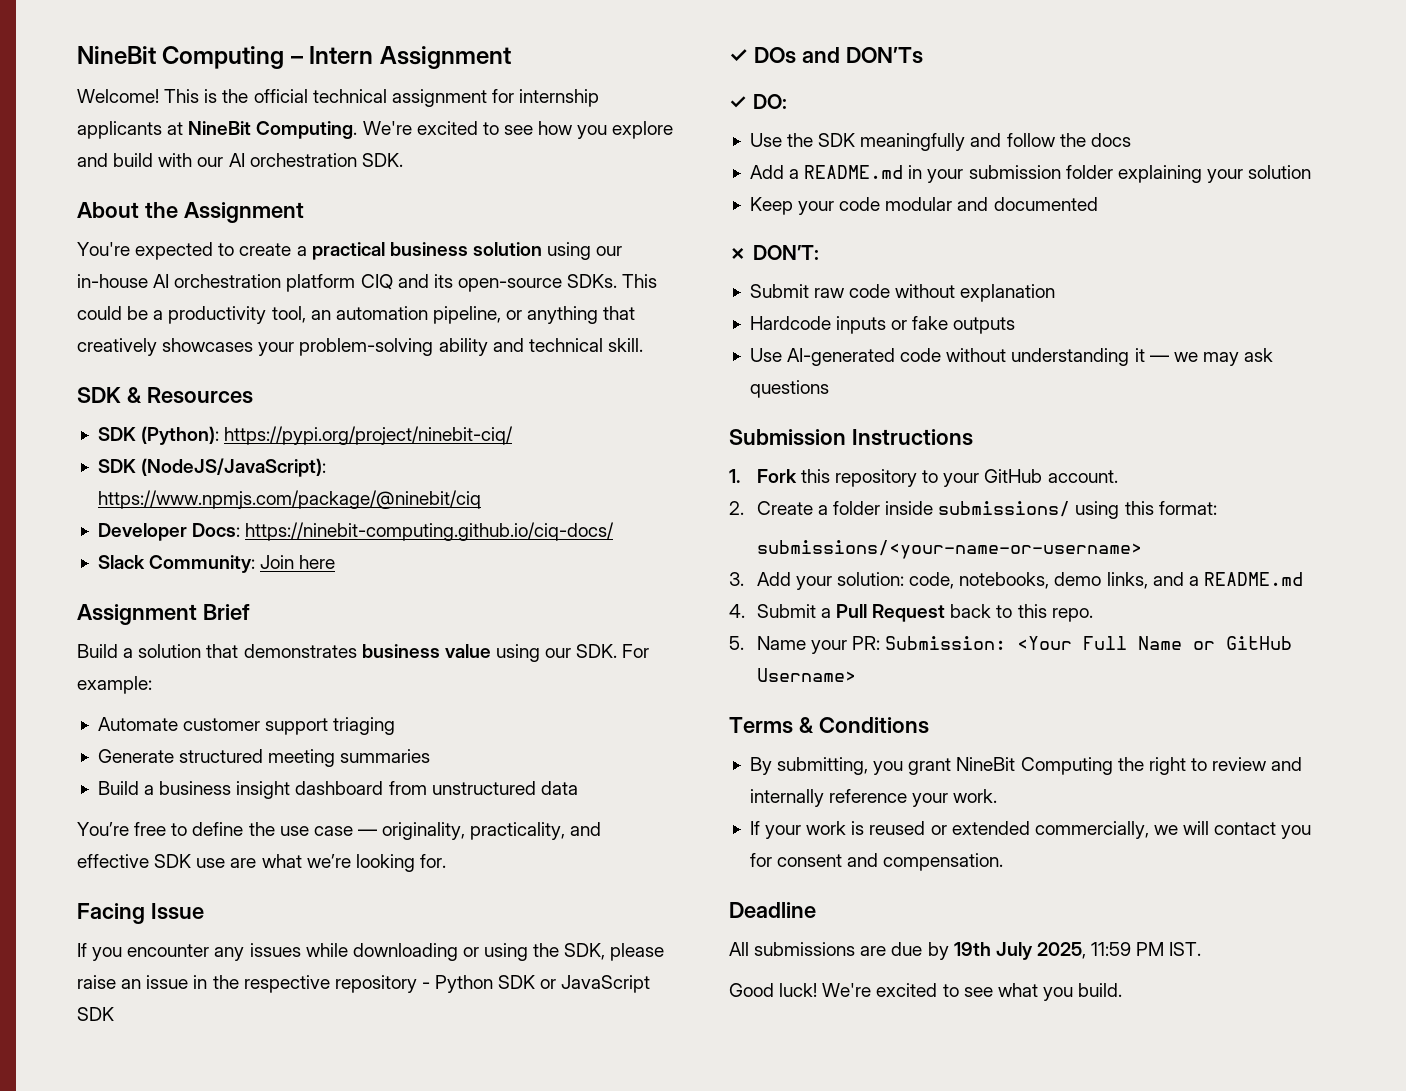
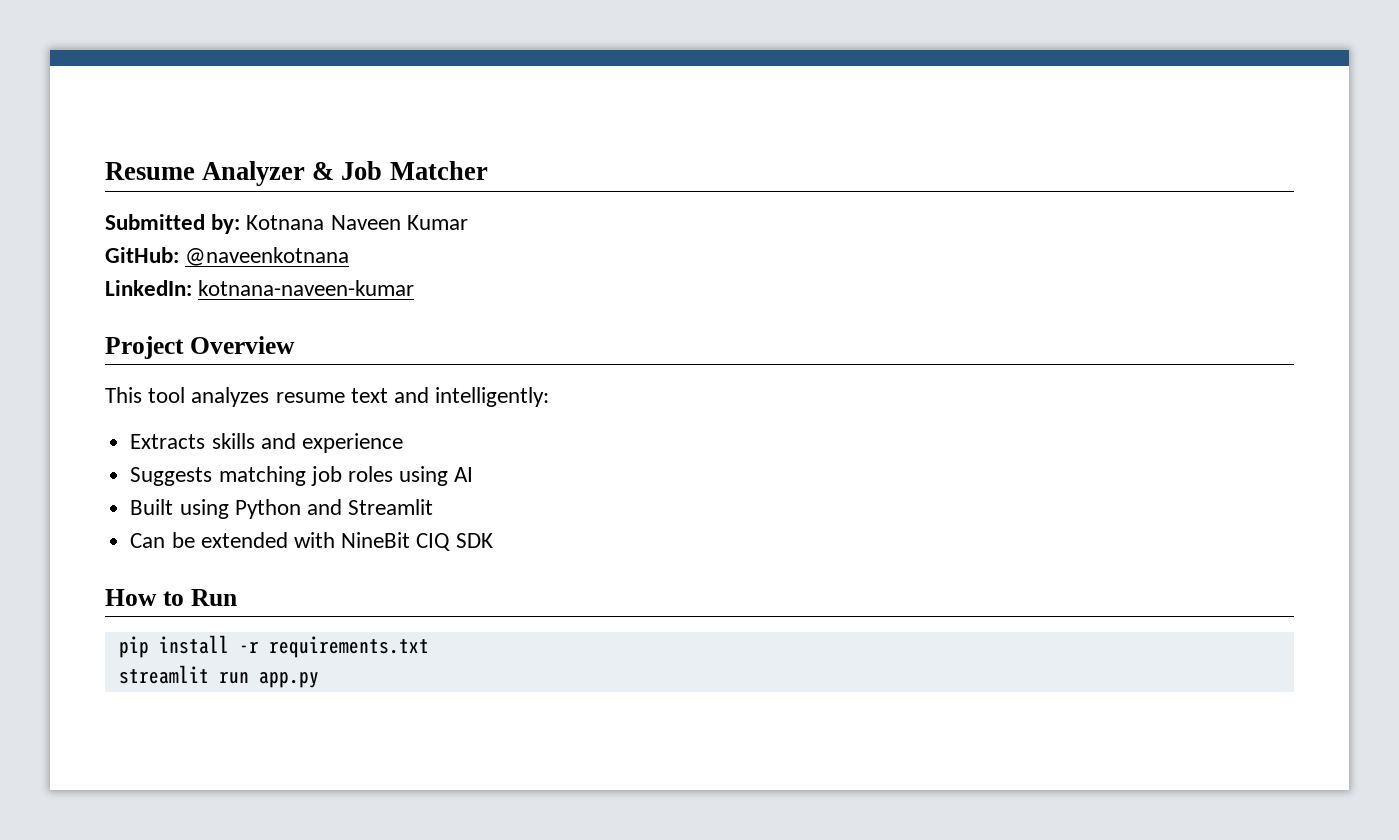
- NineBit Computing – Intern Assignment
- Welcome! This is the official technical assignment for internship applicants at NineBit Computing. We're excited to see how you explore and build with our AI orchestration SDK.
- About the Assignment
- You're expected to create a practical business solution using our in-house AI orchestration platform CIQ and its open-source SDKs. This could be a productivity tool, an automation pipeline, or anything that creatively showcases your problem-solving ability and technical skill.
- SDK & Resources
- SDK (Python): https://pypi.org/project/ninebit-ciq/
- SDK (NodeJS/JavaScript): https://www.npmjs.com/package/@ninebit/ciq
- Developer Docs: https://ninebit-computing.github.io/ciq-docs/
- Slack Community: Join here
- Assignment Brief
- Build a solution that demonstrates business value using our SDK. For example:
- Automate customer support triaging
- Generate structured meeting summaries
- Build a business insight dashboard from unstructured data
- You’re free to define the use case — originality, practicality, and effective SDK use are what we’re looking for.
- Facing Issue
- If you encounter any issues while downloading or using the SDK, please raise an issue in the respective repository - Python SDK or JavaScript SDK
- ✓ DOs and DON’Ts
- ✓ DO:
- Use the SDK meaningfully and follow the docs
- Add a README.md in your submission folder explaining your solution
- Keep your code modular and documented
- ✗ DON’T:
- Submit raw code without explanation
- Hardcode inputs or fake outputs
- Use AI-generated code without understanding it — we may ask questions
- Submission Instructions
- 1. Fork this repository to your GitHub account.
- 2. Create a folder inside submissions/ using this format:
- submissions/<your-name-or-username>
- 3. Add your solution: code, notebooks, demo links, and a README.md
- 4. Submit a Pull Request back to this repo.
- 5. Name your PR: Submission: <Your Full Name or GitHub Username>
- Terms & Conditions
- By submitting, you grant NineBit Computing the right to review and internally reference your work.
- If your work is reused or extended commercially, we will contact you for consent and compensation.
- Deadline
- All submissions are due by 19th July 2025, 11:59 PM IST.
- Good luck! We're excited to see what you build.
+ Resume Analyzer & Job Matcher
+ Submitted by: Kotnana Naveen Kumar
+ GitHub: @naveenkotnana
+ LinkedIn: kotnana-naveen-kumar
+ Project Overview
+ This tool analyzes resume text and intelligently:
+ Extracts skills and experience
+ Suggests matching job roles using AI
+ Built using Python and Streamlit
+ Can be extended with NineBit CIQ SDK
+ How to Run
+ pip install -r requirements.txt
+ streamlit run app.py

